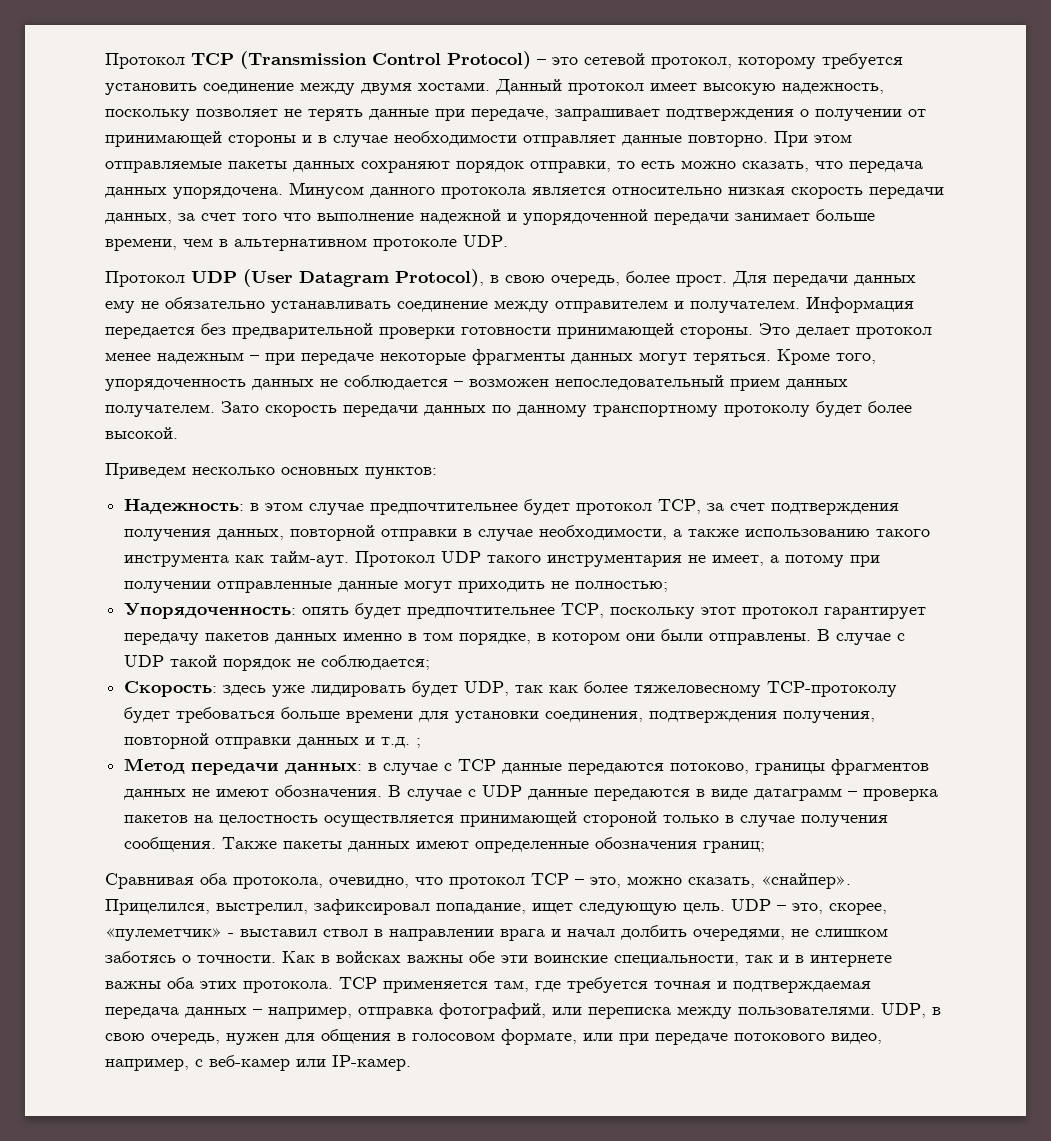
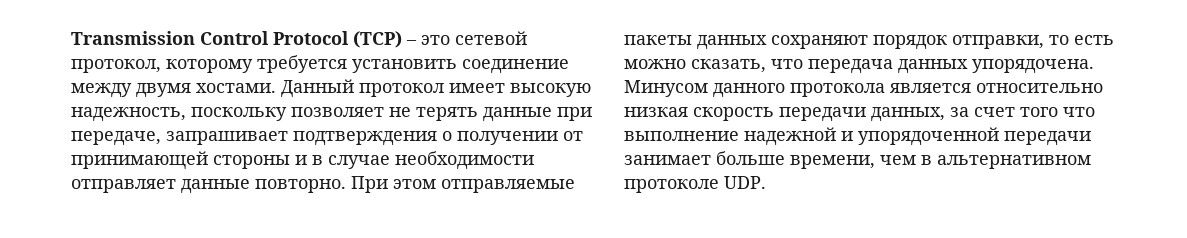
- Протокол TCP (Transmission Control Protocol) – это сетевой протокол, которому требуется установить соединение между двумя хостами.
+ Transmission Control Protocol (TCP) – это сетевой протокол, которому требуется установить соединение между двумя хостами.
- Протокол UDP (User Datagram Protocol), в свою очередь, более прост. Для передачи данных ему не обязательно устанавливать соединение между отправителем и получателем. Информация передается без предварительной проверки готовности принимающей стороны. Это делает протокол менее надежным – при передаче некоторые фрагменты данных могут теряться. Кроме того, упорядоченность данных не соблюдается – возможен непоследовательный прием данных получателем. Зато скорость передачи данных по данному транспортному протоколу будет более высокой.
- Приведем несколько основных пунктов:
- Надежность: в этом случае предпочтительнее будет протокол TCP, за счет подтверждения получения данных, повторной отправки в случае необходимости, а также использованию такого инструмента как тайм-аут. Протокол UDP такого инструментария не имеет, а потому при получении отправленные данные могут приходить не полностью;
- Упорядоченность: опять будет предпочтительнее TCP, поскольку этот протокол гарантирует передачу пакетов данных именно в том порядке, в котором они были отправлены. В случае с UDP такой порядок не соблюдается;
- Скорость: здесь уже лидировать будет UDP, так как более тяжеловесному TCP-протоколу будет требоваться больше времени для установки соединения, подтверждения получения, повторной отправки данных и т.д. ;
- Метод передачи данных: в случае с TCP данные передаются потоково, границы фрагментов данных не имеют обозначения. В случае с UDP данные передаются в виде датаграмм – проверка пакетов на целостность осуществляется принимающей стороной только в случае получения сообщения. Также пакеты данных имеют определенные обозначения границ;
- Сравнивая оба протокола, очевидно, что протокол TCP – это, можно сказать, «снайпер». Прицелился, выстрелил, зафиксировал попадание, ищет следующую цель. UDP – это, скорее, «пулеметчик» - выставил ствол в направлении врага и начал долбить очередями, не слишком заботясь о точности. Как в войсках важны обе эти воинские специальности, так и в интернете важны оба этих протокола. TCP применяется там, где требуется точная и подтверждаемая передача данных – например, отправка фотографий, или переписка между пользователями. UDP, в свою очередь, нужен для общения в голосовом формате, или при передаче потокового видео, например, с веб-камер или IP-камер.

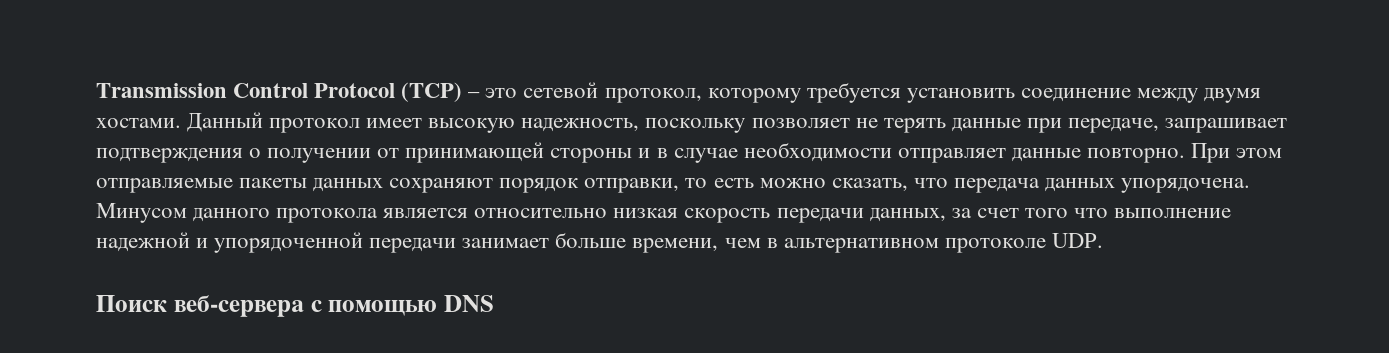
+ Поиск веб-сервера с помощью DNS

